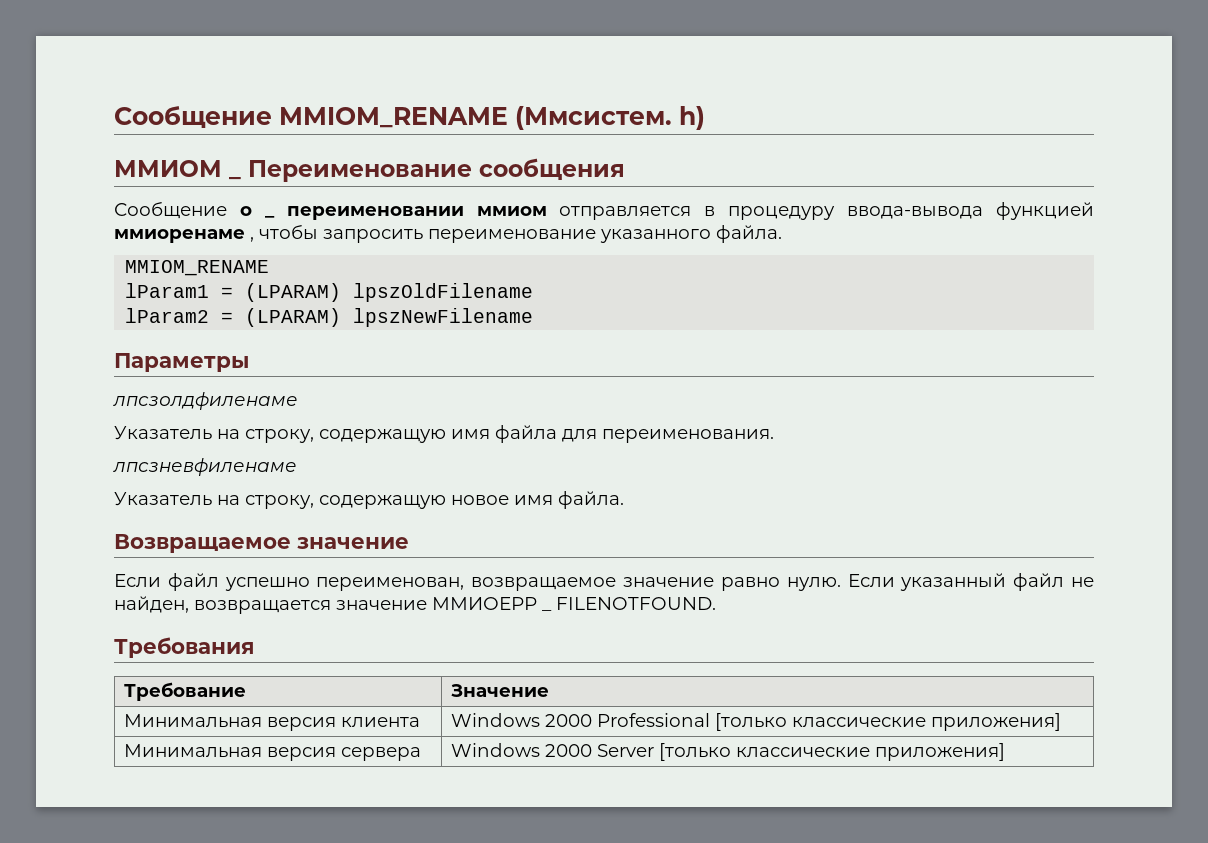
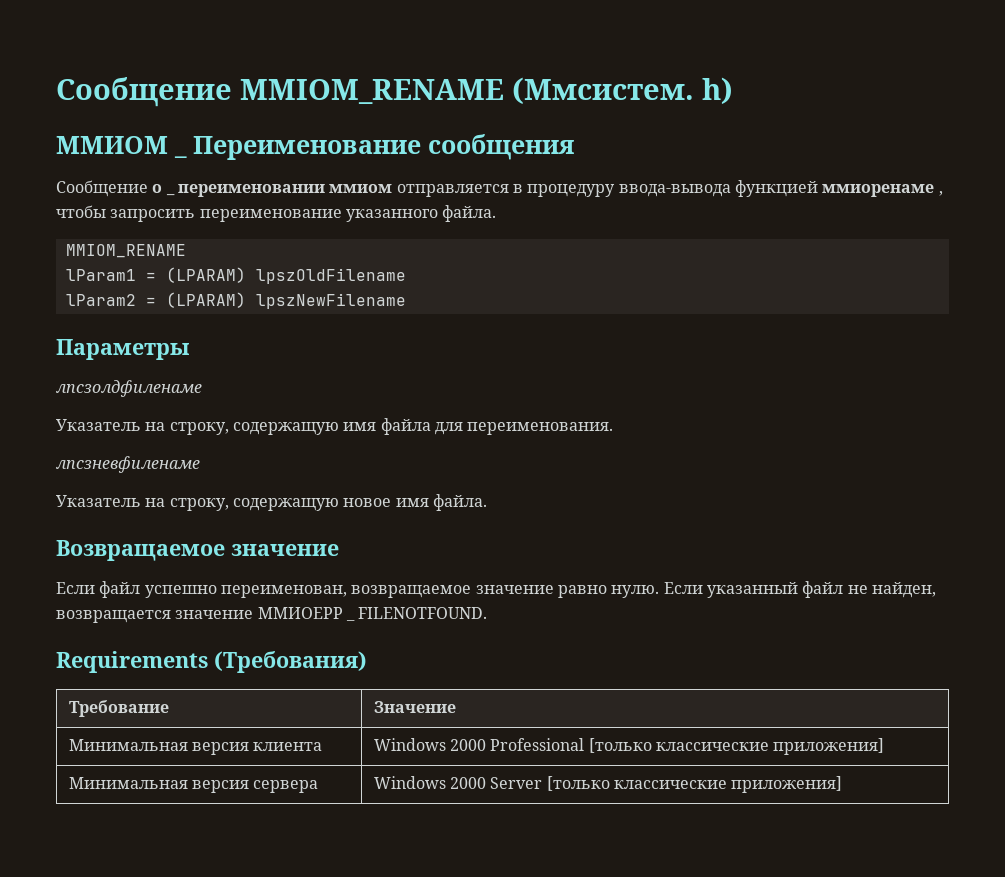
- Требования
+ Requirements (Требования)

